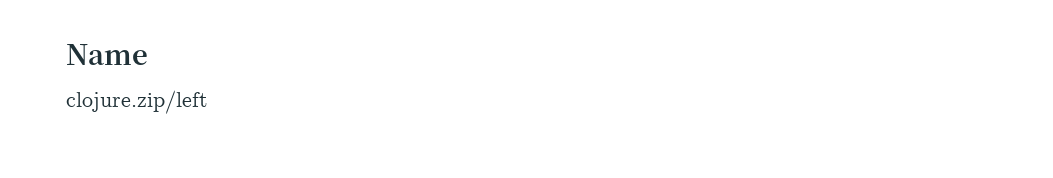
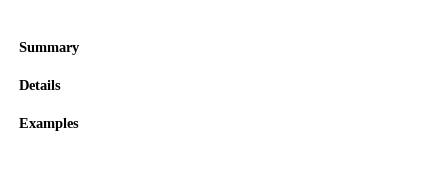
- Name
- clojure.zip/left
+ Summary
+ Details
+ Examples

